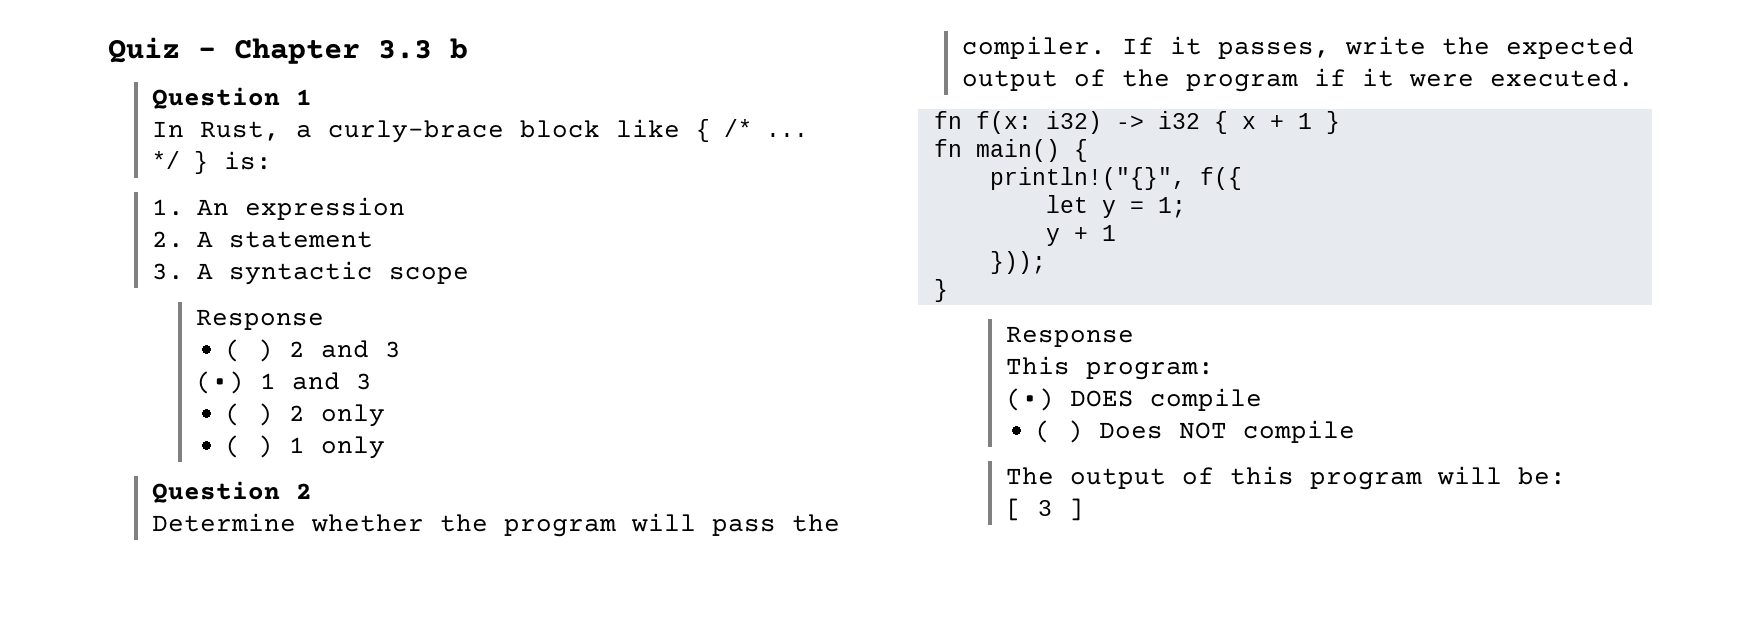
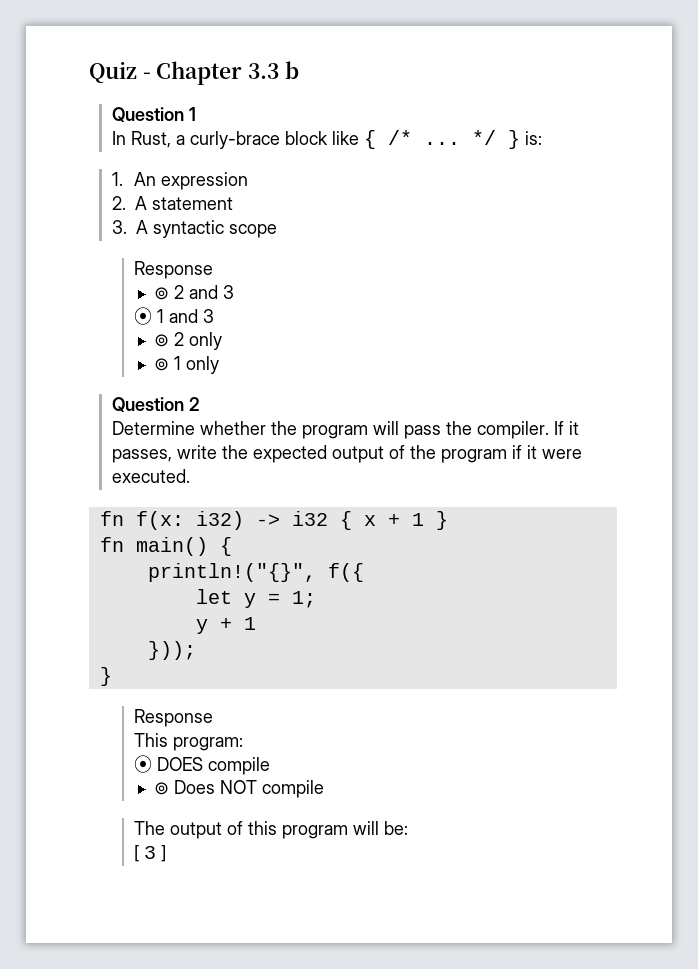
- ( ) 2 and 3
+ ⊚ 2 and 3
- (•) 1 and 3
+ ⦿ 1 and 3
- ( ) 2 only
+ ⊚ 2 only
- ( ) 1 only
+ ⊚ 1 only
- (•) DOES compile
+ ⦿ DOES compile
- ( ) Does NOT compile
+ ⊚ Does NOT compile

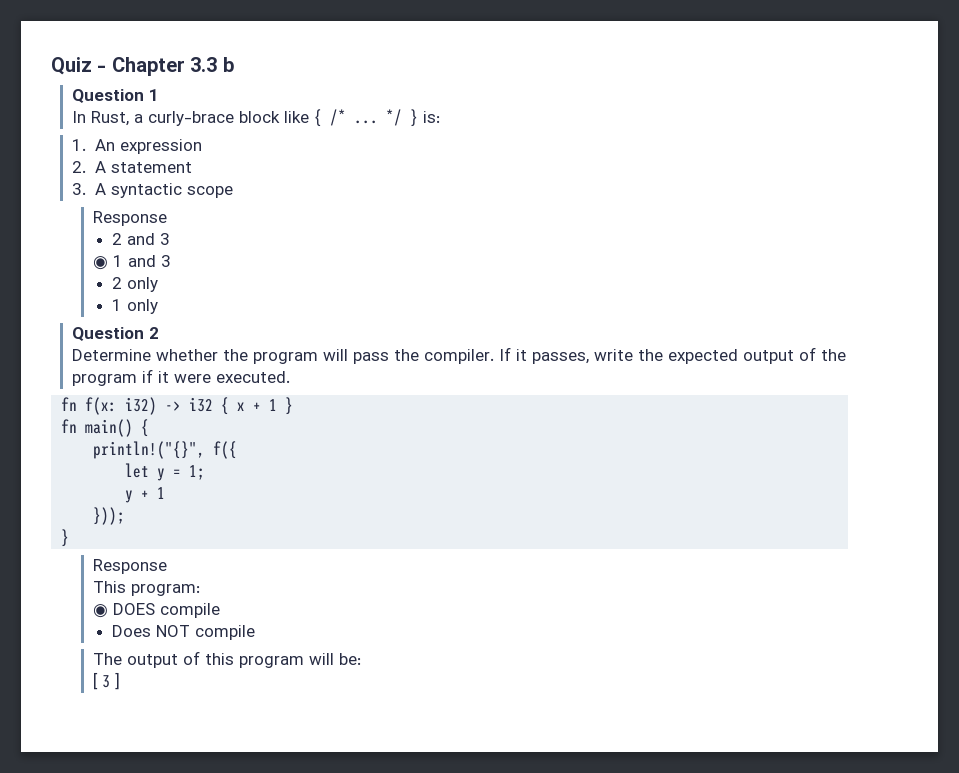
- ⊚ 2 and 3
+ 2 and 3
- ⦿ 1 and 3
+ ◉ 1 and 3
- ⊚ 2 only
+ 2 only
- ⊚ 1 only
+ 1 only
- ⦿ DOES compile
+ ◉ DOES compile
- ⊚ Does NOT compile
+ Does NOT compile

